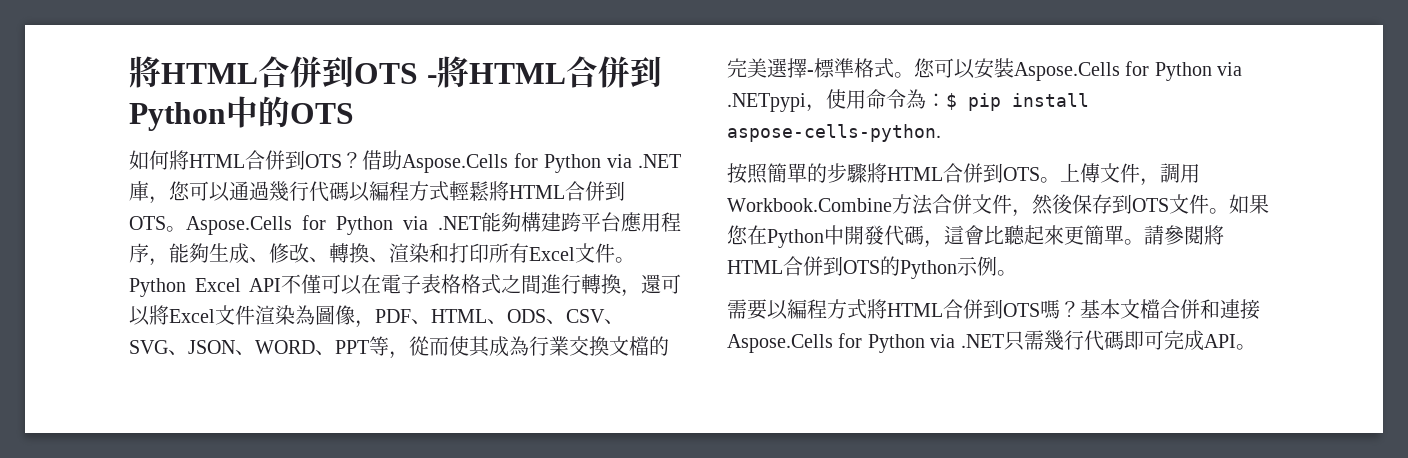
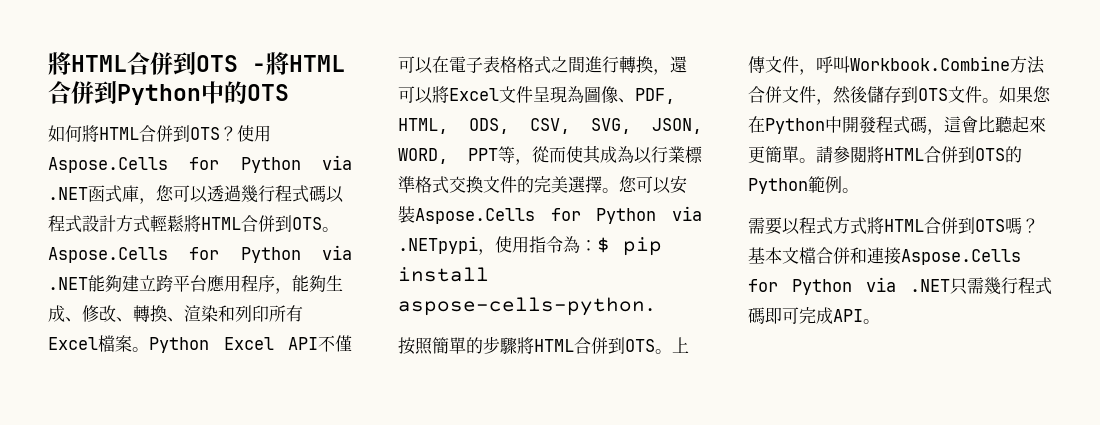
- 借助Aspose.Cells for Python via .NET庫，您可以通過幾行代碼以編程方式輕鬆將HTML合併到OTS。
+ 使用Aspose.Cells for Python via .NET函式庫，您可以透過幾行程式碼以程式設計方式輕鬆將HTML合併到OTS。
- Aspose.Cells for Python via .NET能夠構建跨平台應用程序，能夠生成、修改、轉換、渲染和打印所有Excel文件。
+ Aspose.Cells for Python via .NET能夠建立跨平台應用程序，能夠生成、修改、轉換、渲染和列印所有Excel檔案。
- Python Excel API不僅可以在電子表格格式之間進行轉換，還可以將Excel文件渲染為圖像，PDF、HTML、ODS、CSV、SVG、JSON、WORD、PPT等，從而使其成為行業交換文檔的完美選擇-標準格式。
+ Python Excel API不僅可以在電子表格格式之間進行轉換，還可以將Excel文件呈現為圖像、PDF, HTML, ODS, CSV, SVG, JSON, WORD, PPT等，從而使其成為以行業標準格式交換文件的完美選擇。
- 您可以安裝Aspose.Cells for Python via .NETpypi，使用命令為：$ pip install aspose-cells-python.
+ 您可以安裝Aspose.Cells for Python via .NETpypi，使用指令為：$ pip install aspose-cells-python.
- 上傳文件，調用Workbook.Combine方法合併文件，然後保存到OTS文件。
+ 上傳文件，呼叫Workbook.Combine方法合併文件，然後儲存到OTS文件。
- 如果您在Python中開發代碼，這會比聽起來更簡單。
+ 如果您在Python中開發程式碼，這會比聽起來更簡單。
- 請參閱將HTML合併到OTS的Python示例。
+ 請參閱將HTML合併到OTS的Python範例。
- 需要以編程方式將HTML合併到OTS嗎？
+ 需要以程式方式將HTML合併到OTS嗎？
- 基本文檔合併和連接Aspose.Cells for Python via .NET只需幾行代碼即可完成API。
+ 基本文檔合併和連接Aspose.Cells for Python via .NET只需幾行程式碼即可完成API。

